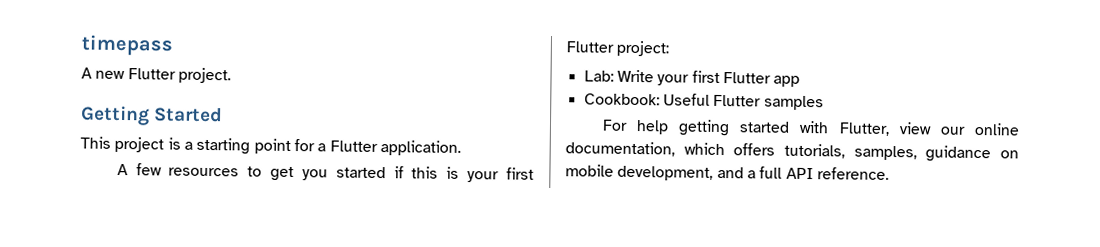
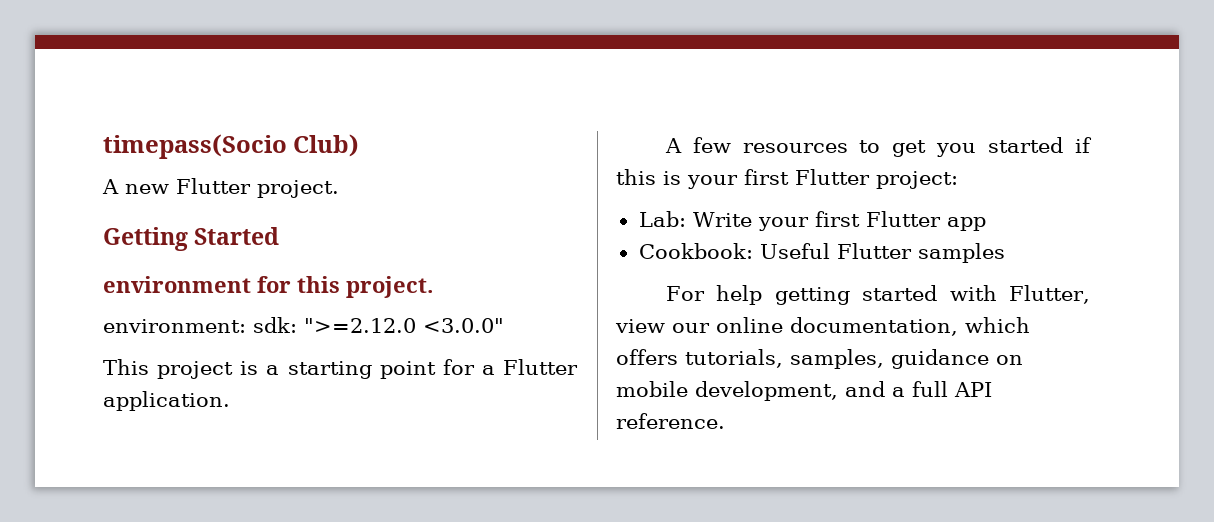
- timepass
+ timepass(Socio Club)
+ environment for this project.
+ environment: sdk: ">=2.12.0 <3.0.0"

